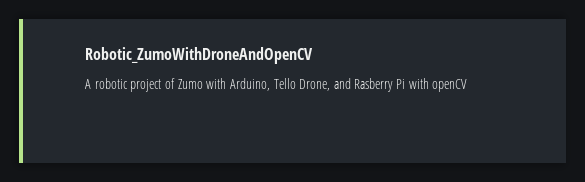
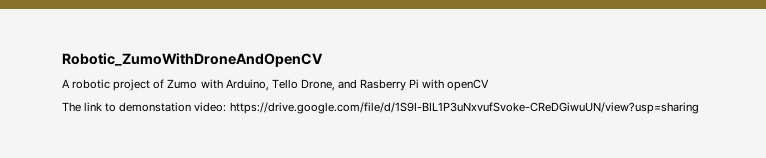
+ The link to demonstation video: https://drive.google.com/file/d/1S9I-BIL1P3uNxvufSvoke-CReDGiwuUN/view?usp=sharing

